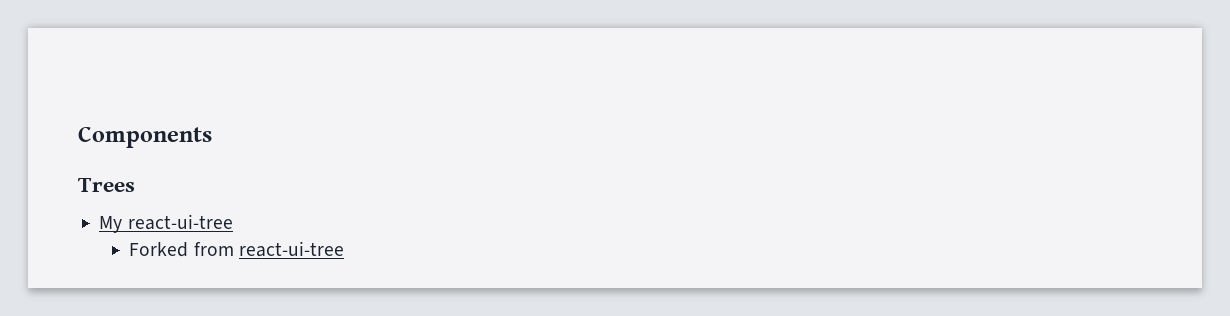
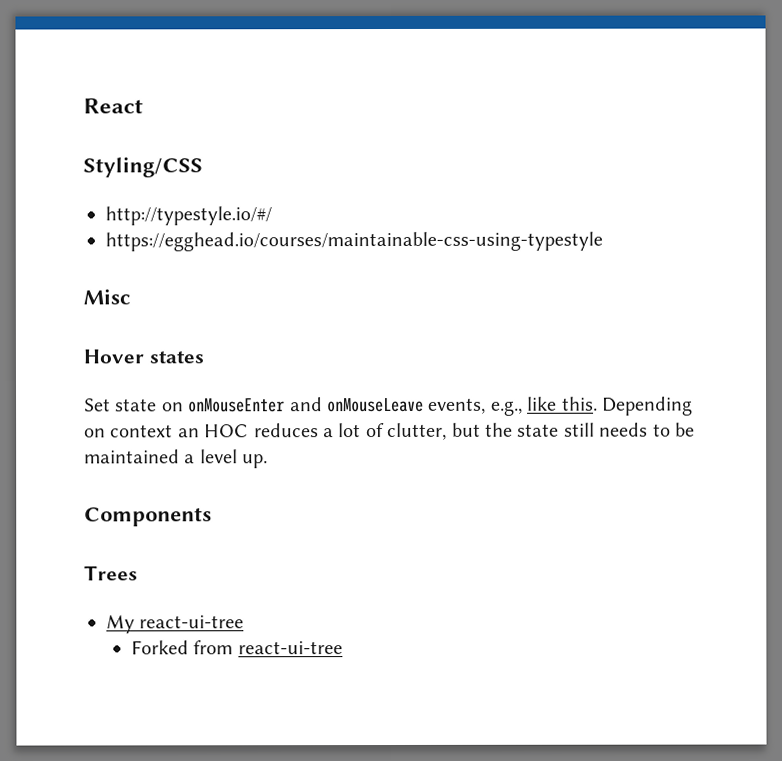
+ React
+ Styling/CSS
+ http://typestyle.io/#/
+ https://egghead.io/courses/maintainable-css-using-typestyle
+ Misc
+ Hover states
+ Set state on onMouseEnter and onMouseLeave events, e.g., like this. Depending on context an HOC reduces a lot of clutter, but the state still needs to be maintained a level up.

